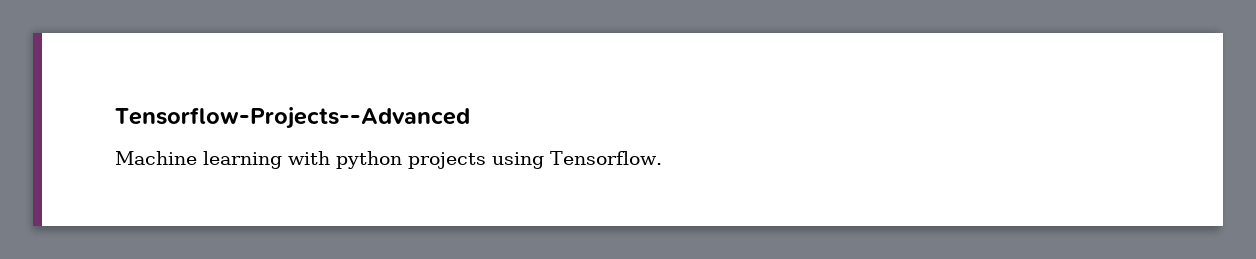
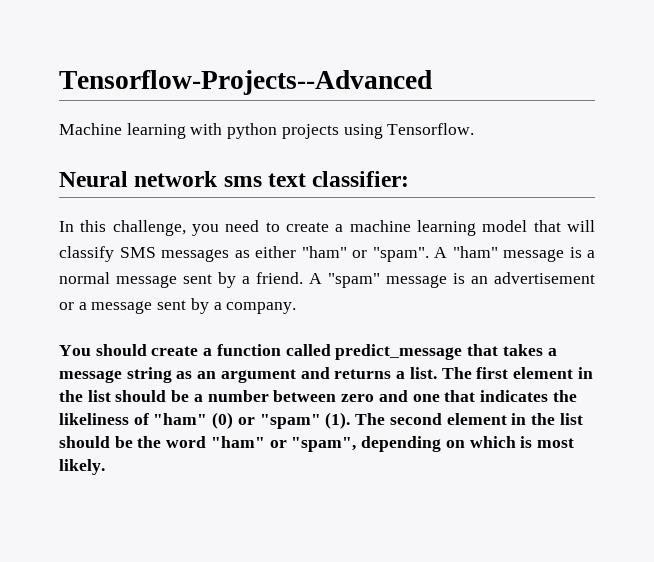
+ Neural network sms text classifier:
+ In this challenge, you need to create a machine learning model that will classify SMS messages as either "ham" or "spam". A "ham" message is a normal message sent by a friend. A "spam" message is an advertisement or a message sent by a company.
+ You should create a function called predict_message that takes a message string as an argument and returns a list. The first element in the list should be a number between zero and one that indicates the likeliness of "ham" (0) or "spam" (1). The second element in the list should be the word "ham" or "spam", depending on which is most likely.

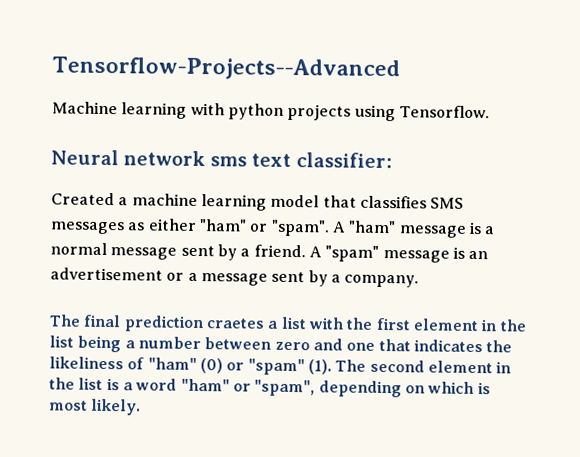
- In this challenge, you need to create a machine learning model that will classify SMS messages as either "ham" or "spam".
+ Created a machine learning model that classifies SMS messages as either "ham" or "spam".
- You should create a function called predict_message that takes a message string as an argument and returns a list. The first element in the list should be a number between zero and one that indicates the likeliness of "ham" (0) or "spam" (1).
+ The final prediction craetes a list with the first element in the list being a number between zero and one that indicates the likeliness of "ham" (0) or "spam" (1).
- The second element in the list should be the word "ham" or "spam", depending on which is most likely.
+ The second element in the list is a word "ham" or "spam", depending on which is most likely.

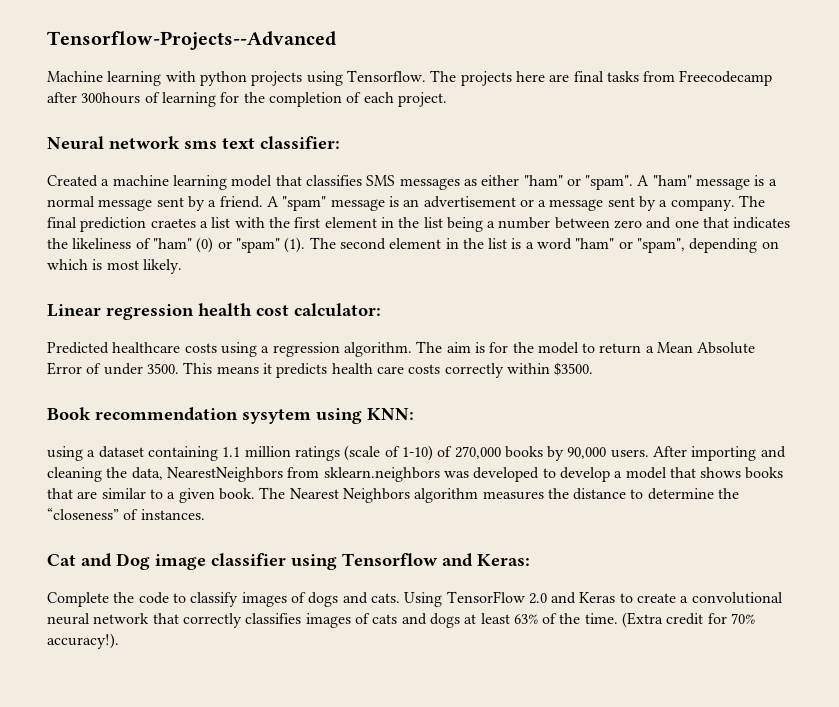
+ The projects here are final tasks from Freecodecamp after 300hours of learning for the completion of each project.
- A "spam" message is an advertisement or a message sent by a company.
- The final prediction craetes a list with the first element in the list being a number between zero and one that indicates the likeliness of "ham" (0) or "spam" (1).
+ A "spam" message is an advertisement or a message sent by a company. The final prediction craetes a list with the first element in the list being a number between zero and one that indicates the likeliness of "ham" (0) or "spam" (1).
+ Linear regression health cost calculator:
+ Predicted healthcare costs using a regression algorithm. The aim is for the model to return a Mean Absolute Error of under 3500. This means it predicts health care costs correctly within $3500.
+ Book recommendation sysytem using KNN:
+ using a dataset containing 1.1 million ratings (scale of 1-10) of 270,000 books by 90,000 users. After importing and cleaning the data, NearestNeighbors from sklearn.neighbors was developed to develop a model that shows books that are similar to a given book. The Nearest Neighbors algorithm measures the distance to determine the “closeness” of instances.
+ Cat and Dog image classifier using Tensorflow and Keras:
+ Complete the code to classify images of dogs and cats. Using TensorFlow 2.0 and Keras to create a convolutional neural network that correctly classifies images of cats and dogs at least 63% of the time. (Extra credit for 70% accuracy!).

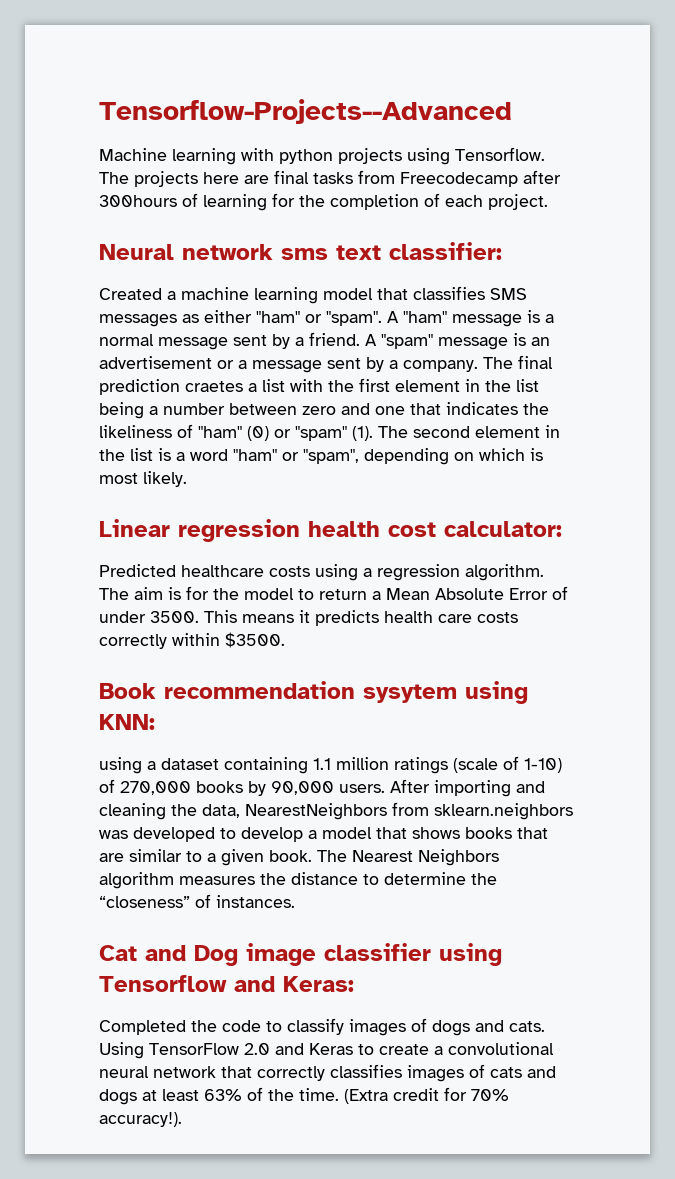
- Complete the code to classify images of dogs and cats.
+ Completed the code to classify images of dogs and cats.

